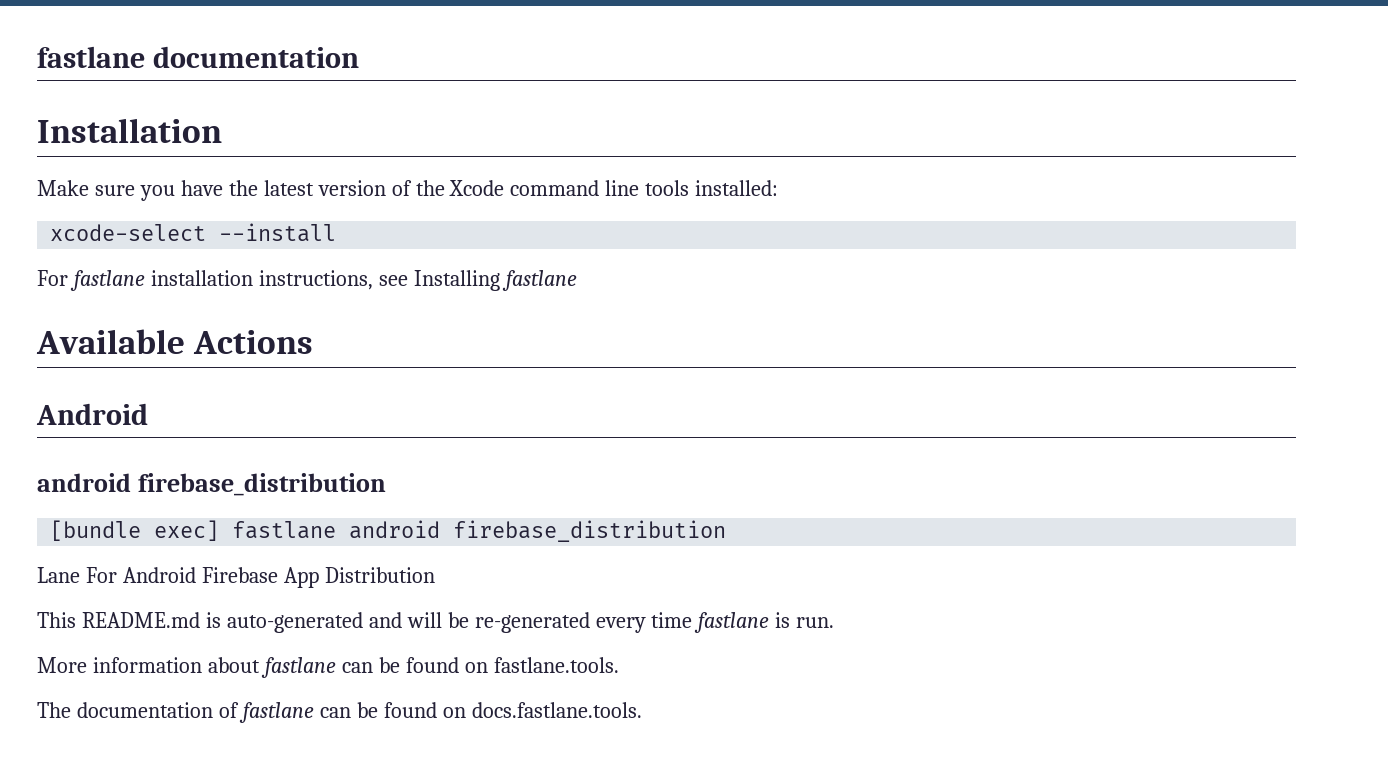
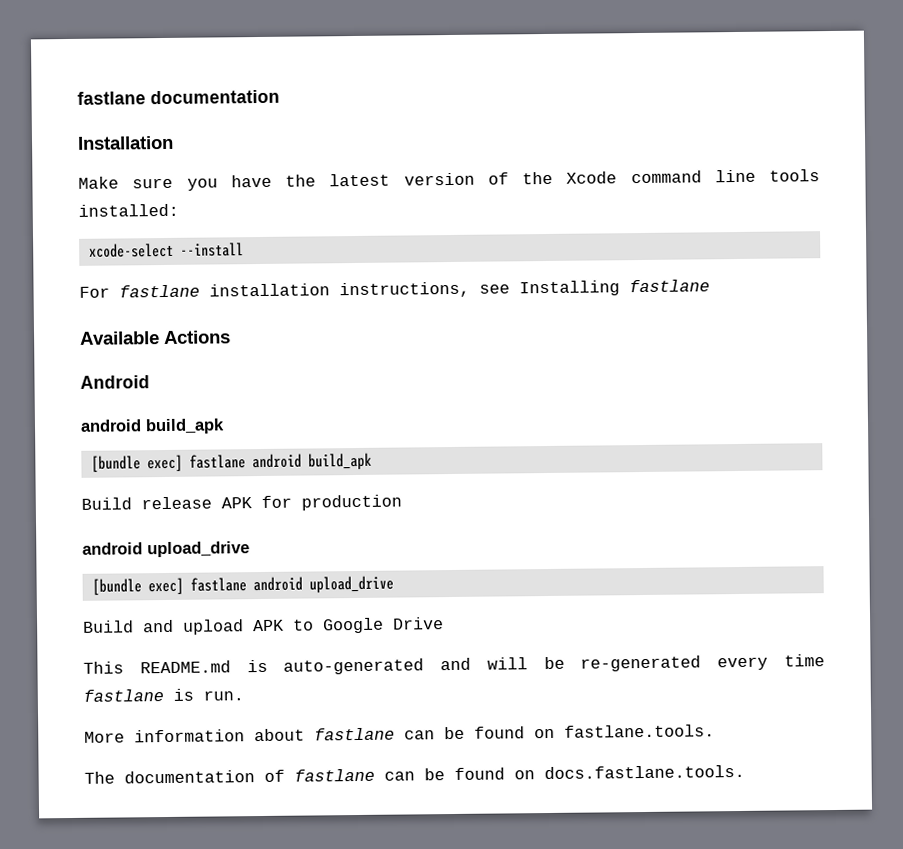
  Available Actions
  Android
- android firebase_distribution
- [bundle exec] fastlane android firebase_distribution
- Lane For Android Firebase App Distribution
+ android build_apk
+ [bundle exec] fastlane android build_apk
+ Build release APK for production
+ android upload_drive
+ [bundle exec] fastlane android upload_drive
+ Build and upload APK to Google Drive

